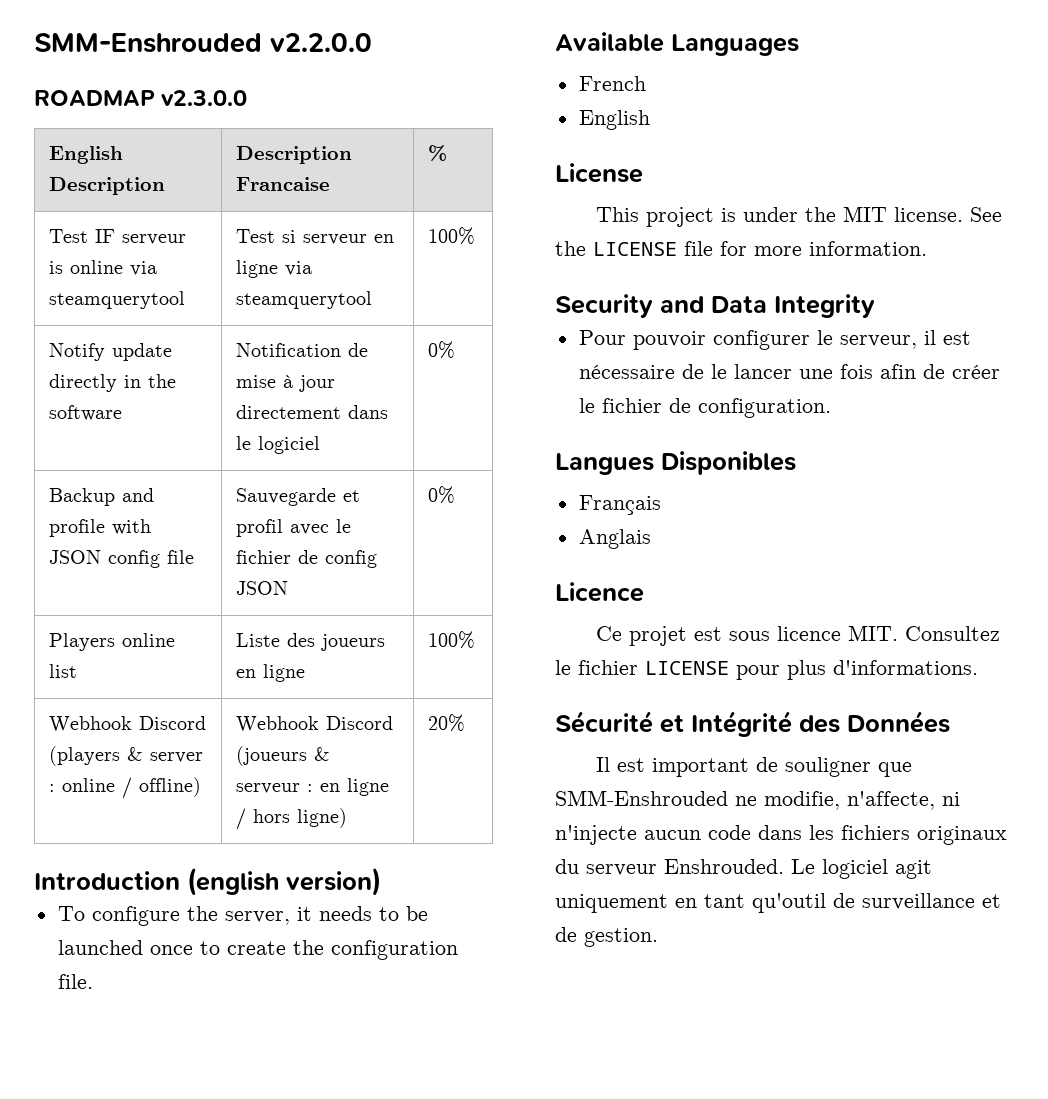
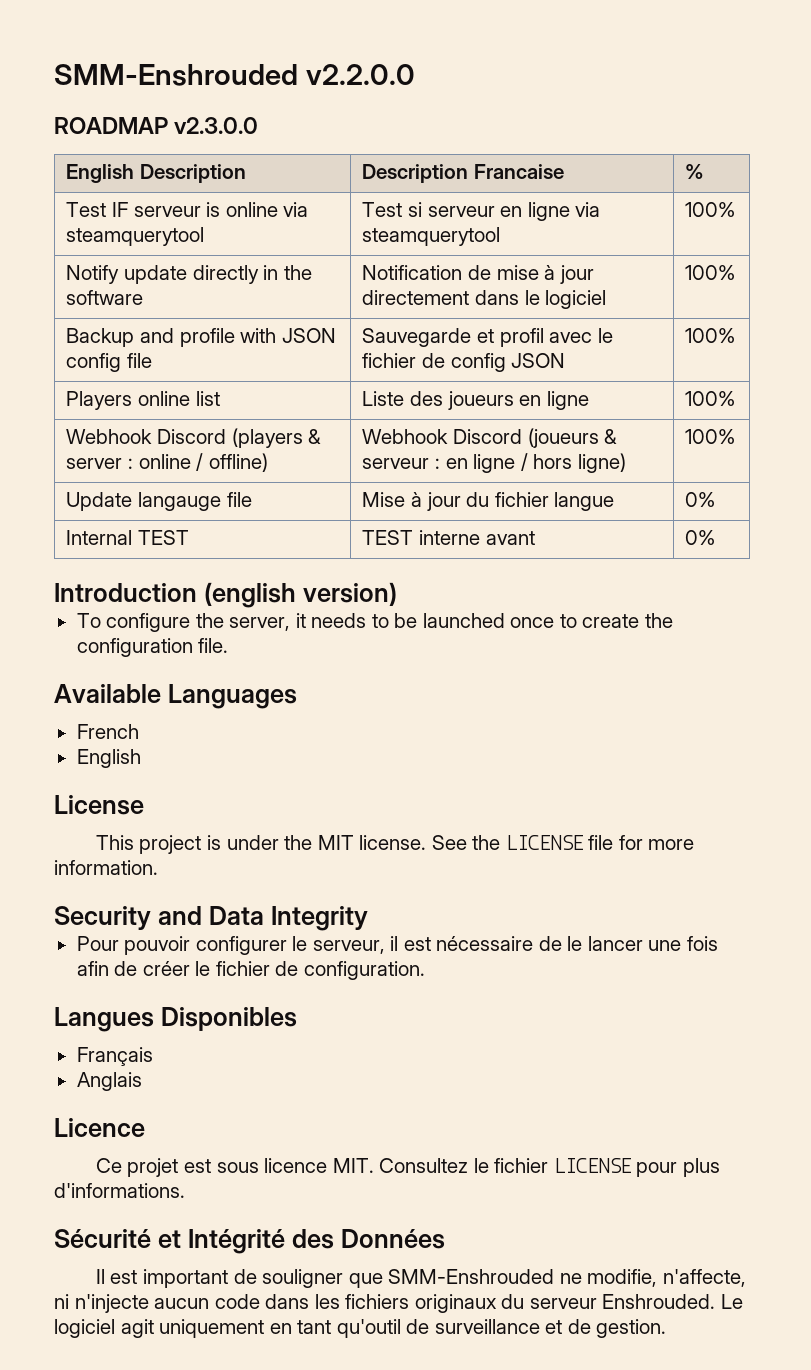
- Notify update directly in the software | Notification de mise à jour directement dans le logiciel | 0%
+ Notify update directly in the software | Notification de mise à jour directement dans le logiciel | 100%
- Backup and profile with JSON config file | Sauvegarde et profil avec le fichier de config JSON | 0%
+ Backup and profile with JSON config file | Sauvegarde et profil avec le fichier de config JSON | 100%
- Webhook Discord (players & server : online / offline) | Webhook Discord (joueurs & serveur : en ligne / hors ligne) | 20%
+ Webhook Discord (players & server : online / offline) | Webhook Discord (joueurs & serveur : en ligne / hors ligne) | 100%
+ Update langauge file | Mise à jour du fichier langue | 0%
+ Internal TEST | TEST interne avant | 0%

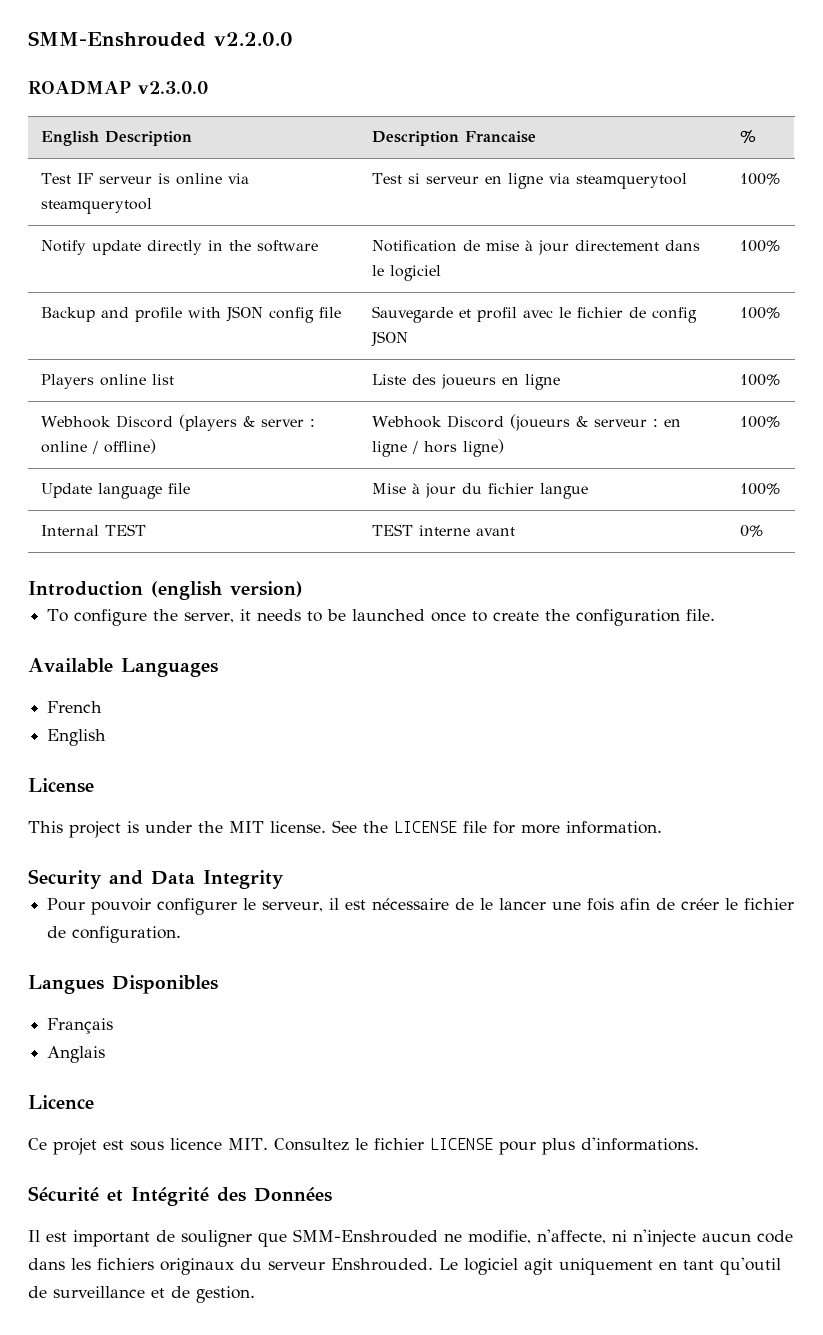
- Update langauge file | Mise à jour du fichier langue | 0%
+ Update language file | Mise à jour du fichier langue | 100%

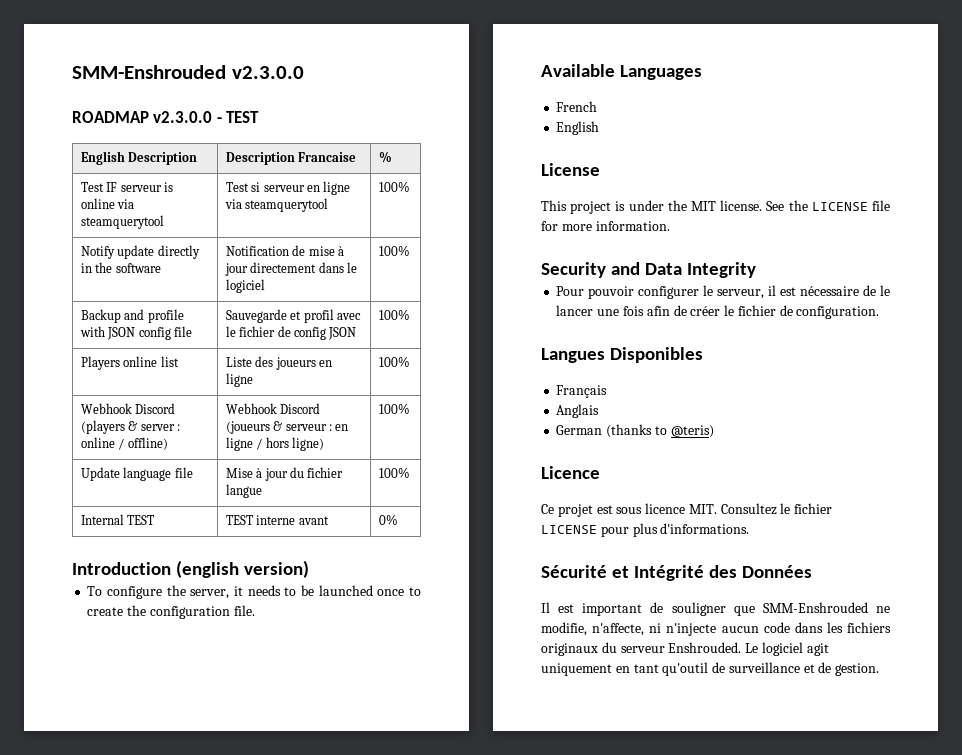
- SMM-Enshrouded v2.2.0.0
+ SMM-Enshrouded v2.3.0.0
- ROADMAP v2.3.0.0
+ ROADMAP v2.3.0.0 - TEST
+ German (thanks to @teris)

